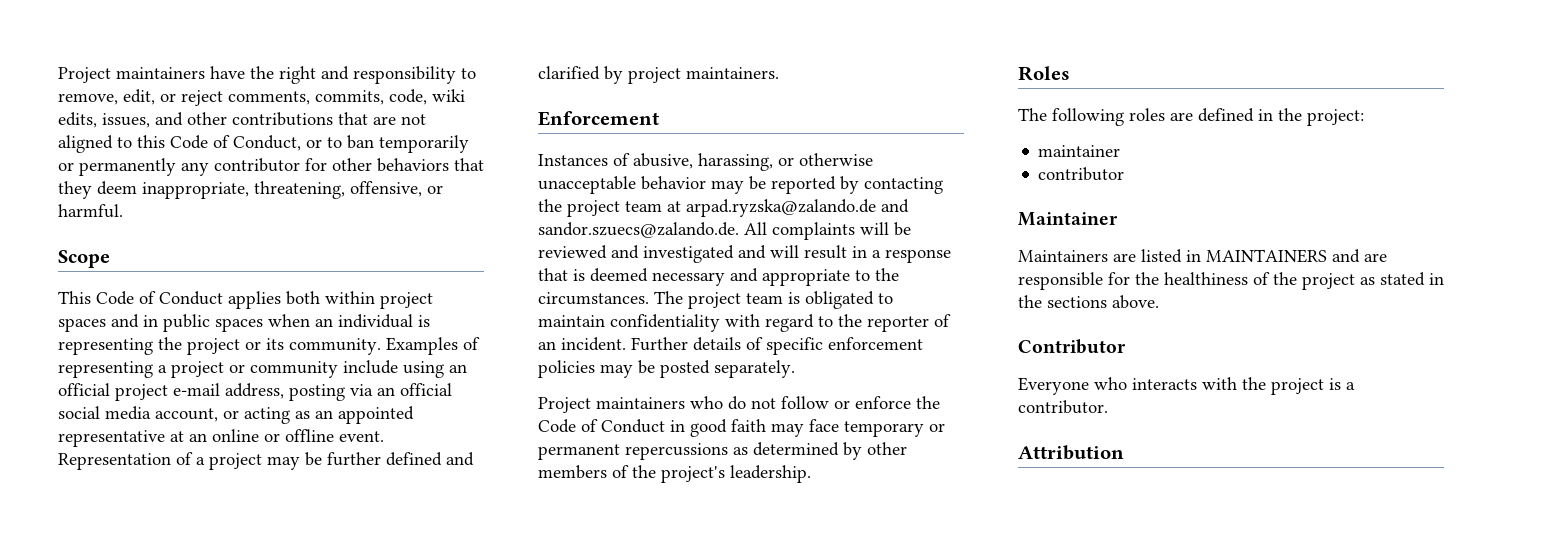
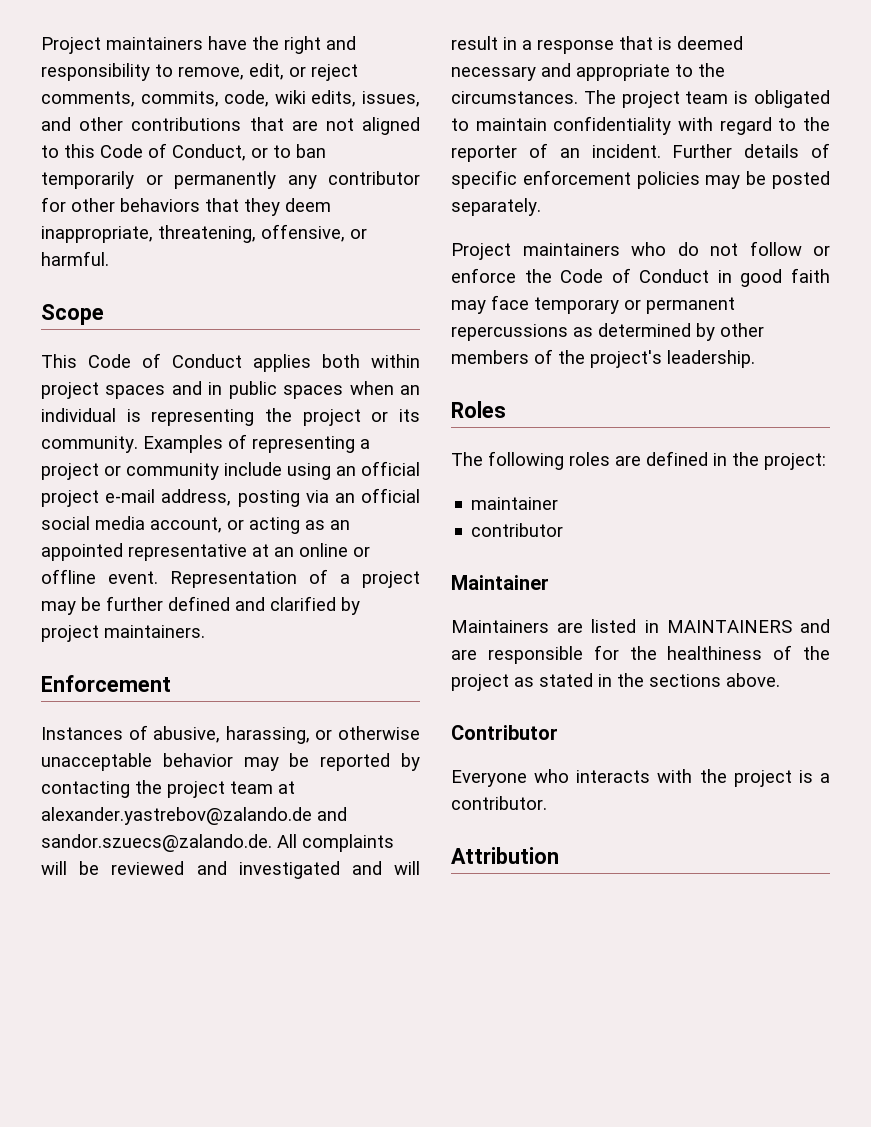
- Instances of abusive, harassing, or otherwise unacceptable behavior may be reported by contacting the project team at arpad.ryzska@zalando.de and sandor.szuecs@zalando.de. All complaints will be reviewed and investigated and will result in a response that is deemed necessary and appropriate to the circumstances.
+ Instances of abusive, harassing, or otherwise unacceptable behavior may be reported by contacting the project team at alexander.yastrebov@zalando.de and sandor.szuecs@zalando.de. All complaints will be reviewed and investigated and will result in a response that is deemed necessary and appropriate to the circumstances.

